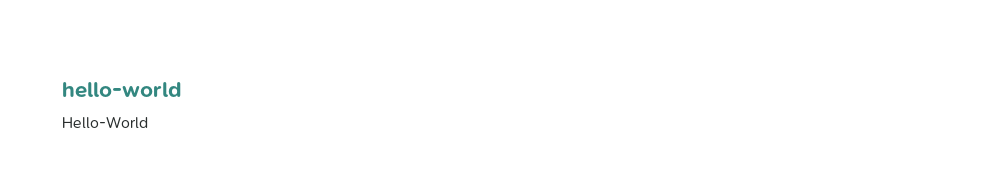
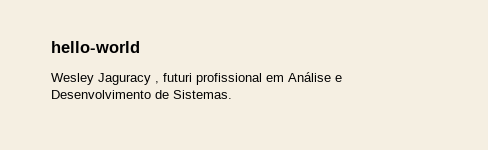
- Hello-World
+ Wesley Jaguracy , futuri profissional em Análise e Desenvolvimento de Sistemas.

